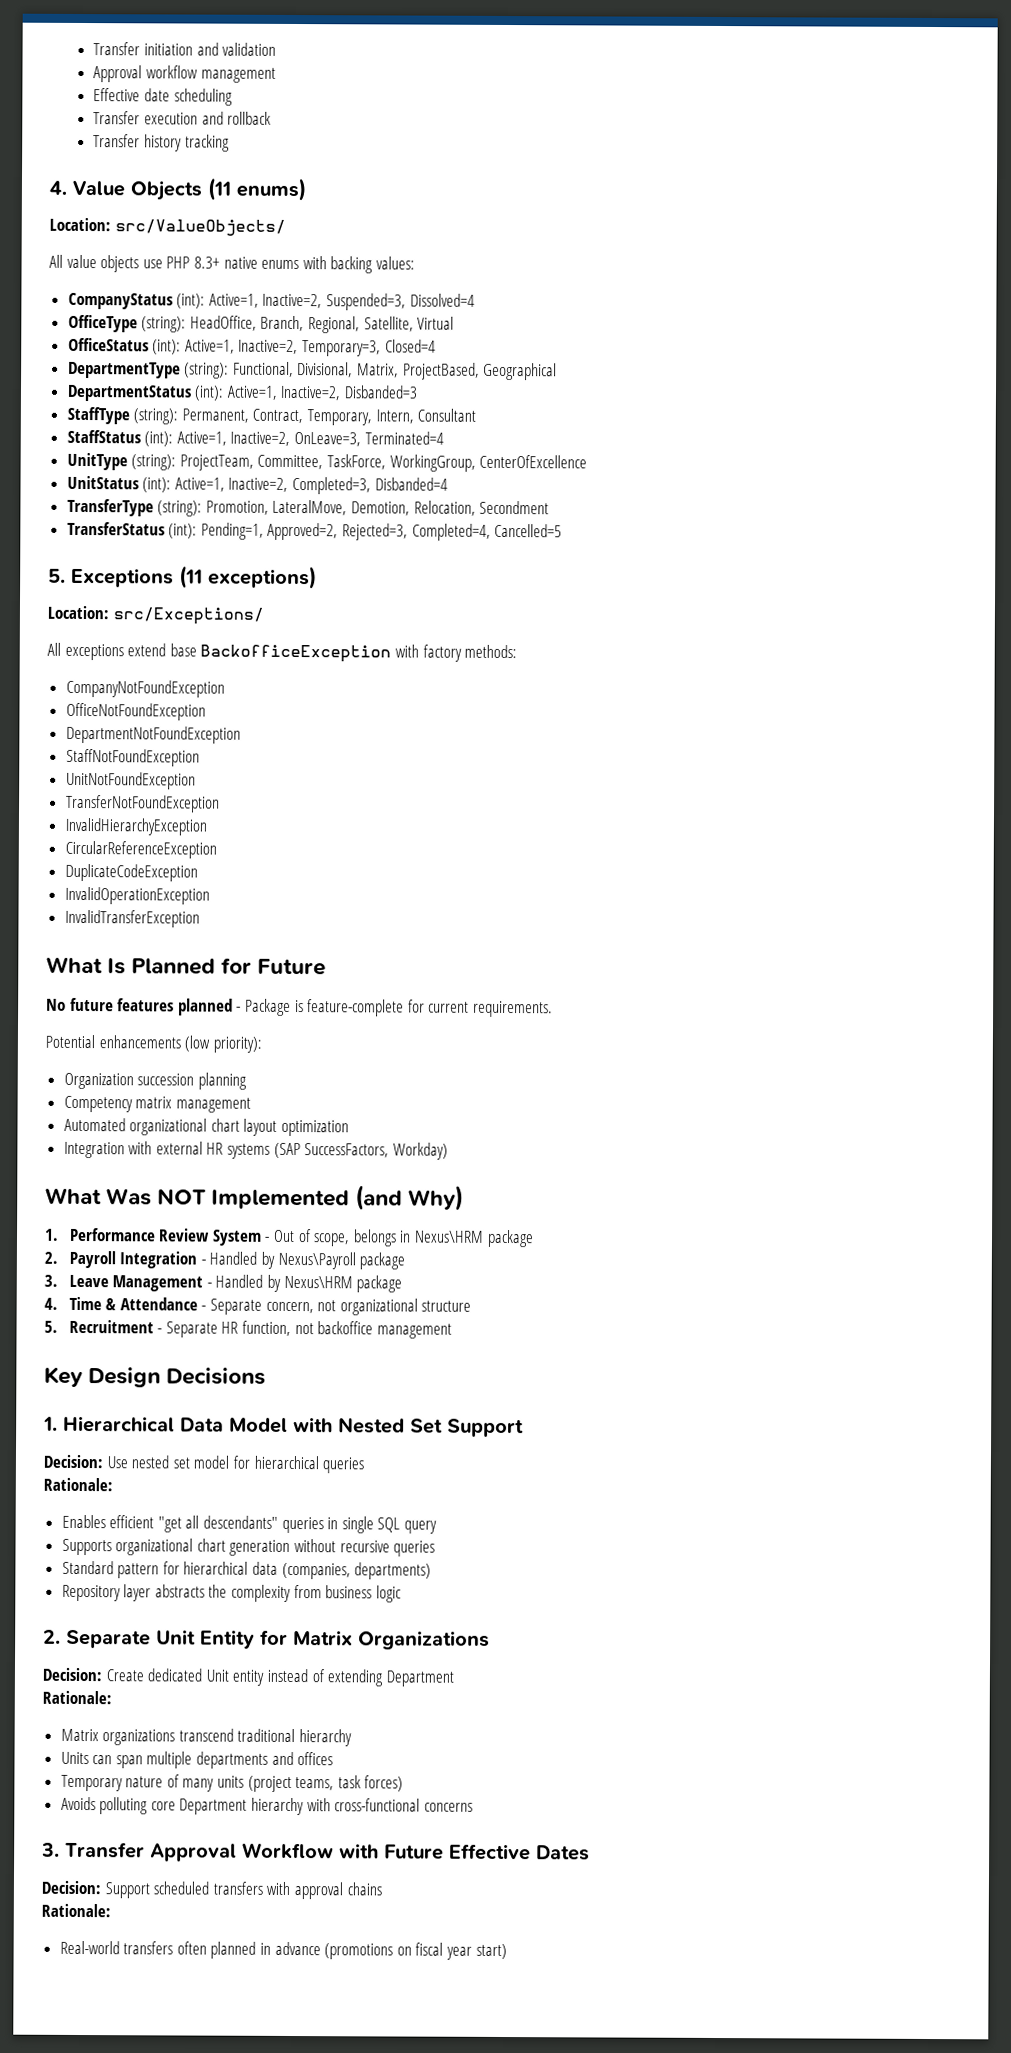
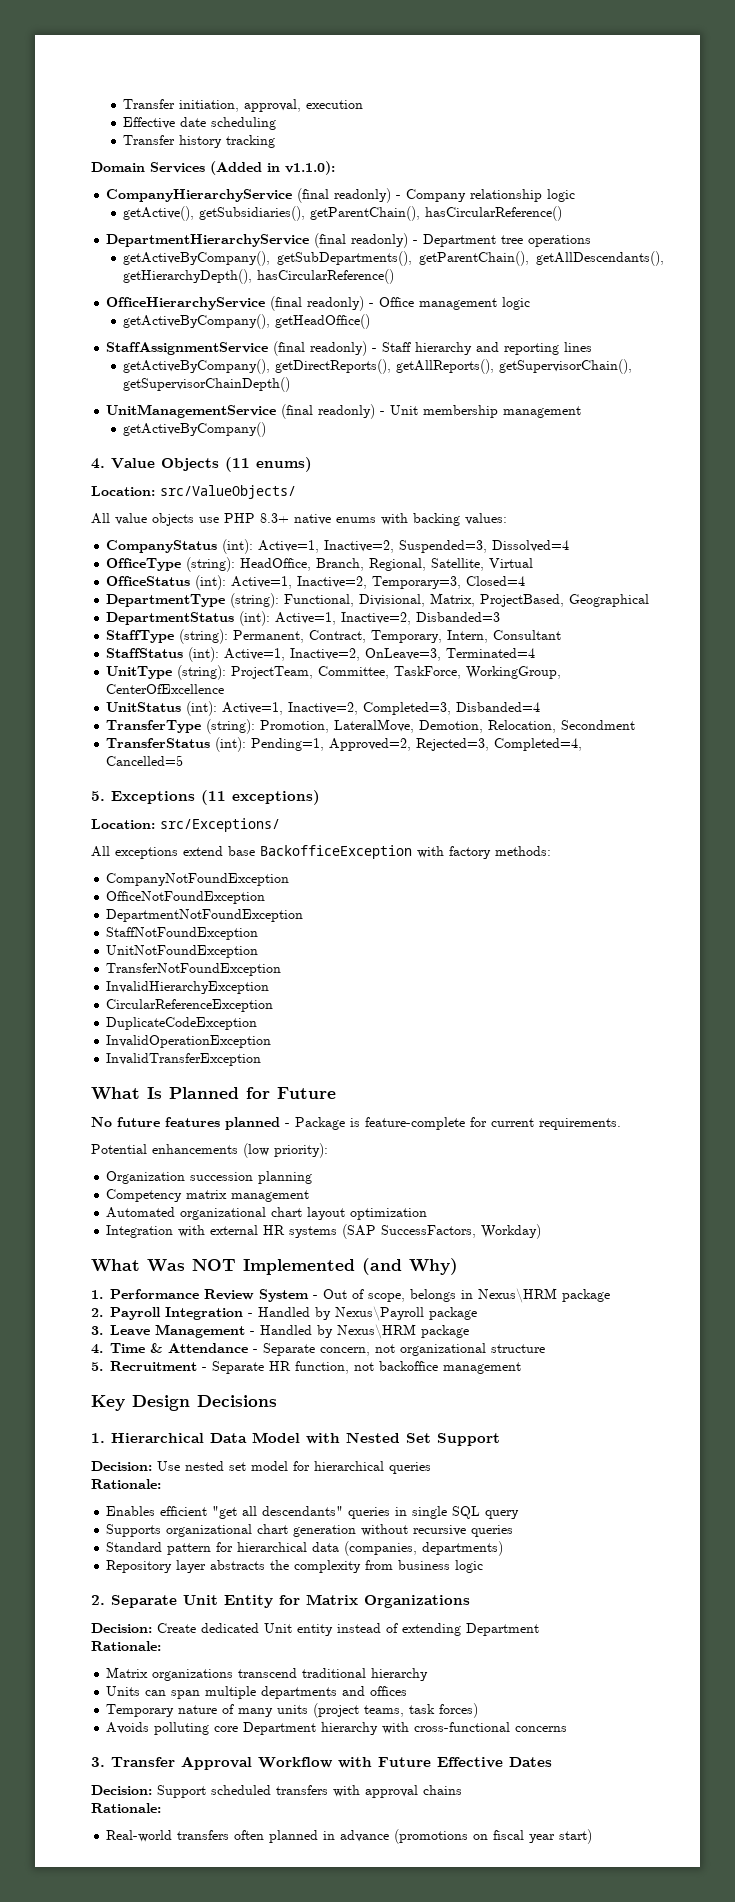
- Transfer initiation and validation
- Approval workflow management
+ Transfer initiation, approval, execution
- Transfer execution and rollback
+ Domain Services (Added in v1.1.0):
+ CompanyHierarchyService (final readonly) - Company relationship logic
+ getActive(), getSubsidiaries(), getParentChain(), hasCircularReference()
+ DepartmentHierarchyService (final readonly) - Department tree operations
+ getActiveByCompany(), getSubDepartments(), getParentChain(), getAllDescendants(), getHierarchyDepth(), hasCircularReference()
+ OfficeHierarchyService (final readonly) - Office management logic
+ getActiveByCompany(), getHeadOffice()
+ StaffAssignmentService (final readonly) - Staff hierarchy and reporting lines
+ getActiveByCompany(), getDirectReports(), getAllReports(), getSupervisorChain(), getSupervisorChainDepth()
+ UnitManagementService (final readonly) - Unit membership management
+ getActiveByCompany()

